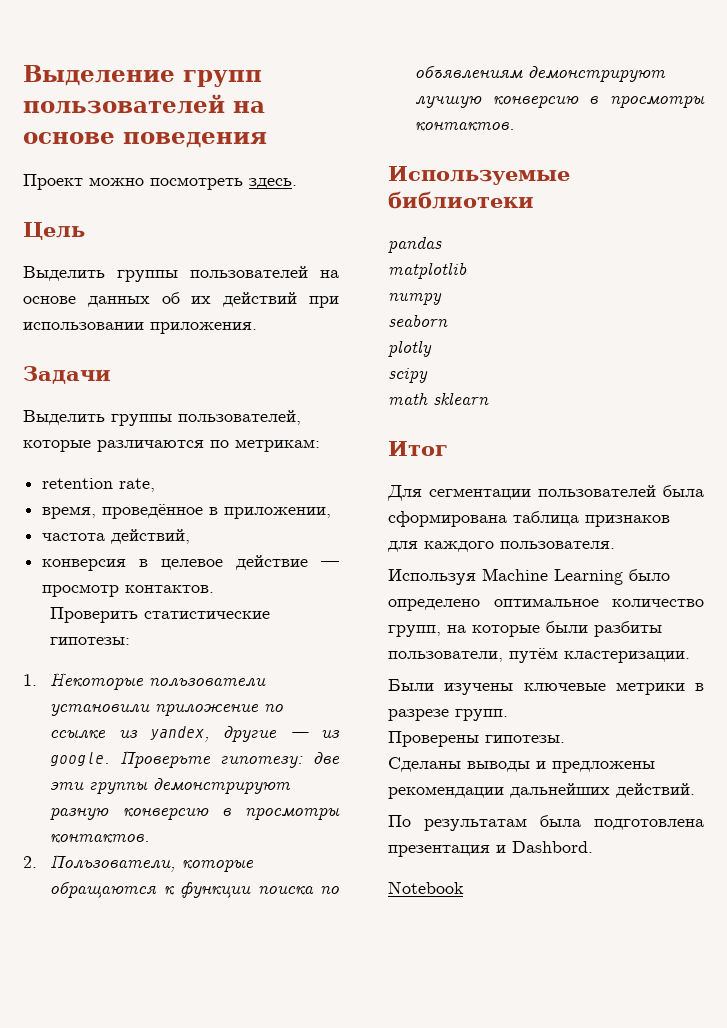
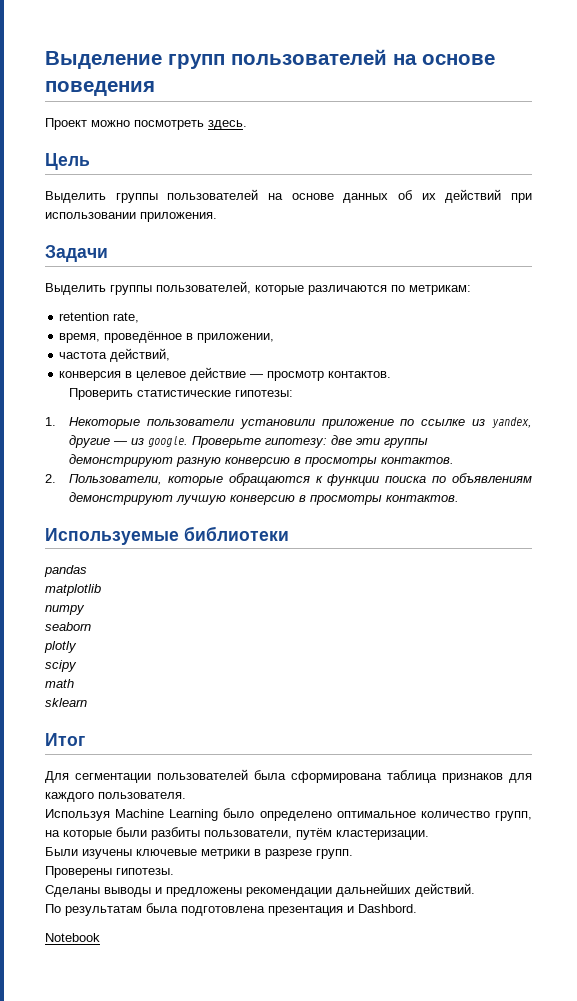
- math sklearn
+ math
+ sklearn

